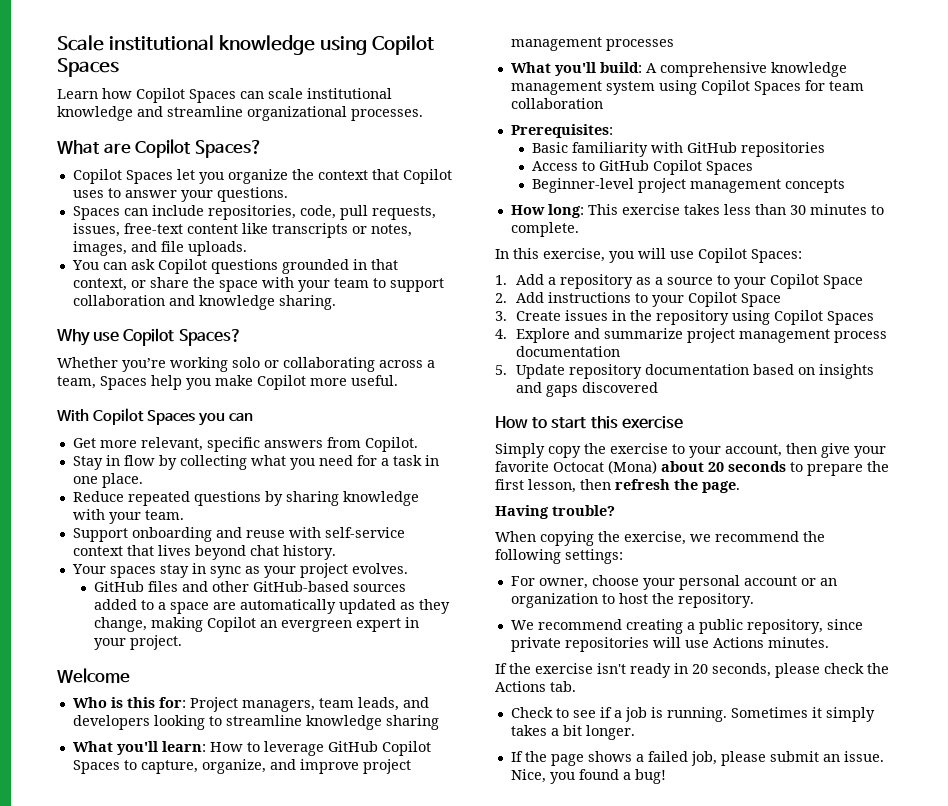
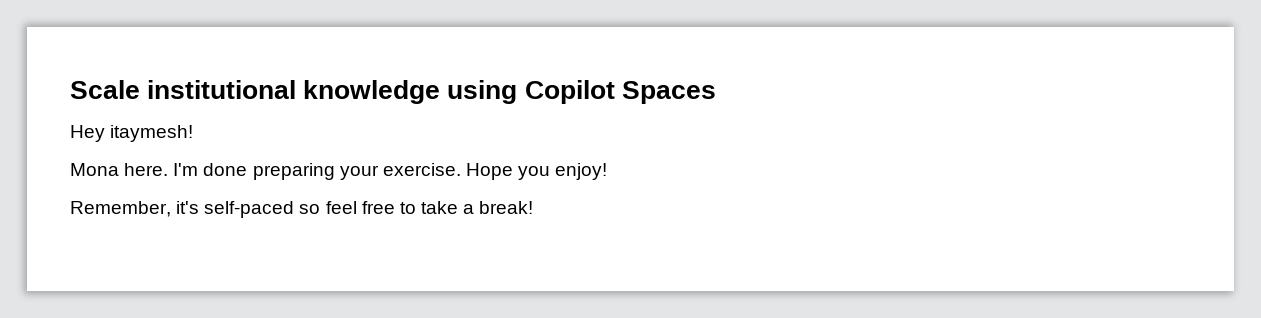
- Learn how Copilot Spaces can scale institutional knowledge and streamline organizational processes.
- What are Copilot Spaces?
- Copilot Spaces let you organize the context that Copilot uses to answer your questions.
- Spaces can include repositories, code, pull requests, issues, free-text content like transcripts or notes, images, and file uploads.
- You can ask Copilot questions grounded in that context, or share the space with your team to support collaboration and knowledge sharing.
- Why use Copilot Spaces?
- Whether you’re working solo or collaborating across a team, Spaces help you make Copilot more useful.
- With Copilot Spaces you can
- Get more relevant, specific answers from Copilot.
- Stay in flow by collecting what you need for a task in one place.
- Reduce repeated questions by sharing knowledge with your team.
- Support onboarding and reuse with self-service context that lives beyond chat history.
- Your spaces stay in sync as your project evolves.
- GitHub files and other GitHub-based sources added to a space are automatically updated as they change, making Copilot an evergreen expert in your project.
- Welcome
- Who is this for: Project managers, team leads, and developers looking to streamline knowledge sharing
- What you'll learn: How to leverage GitHub Copilot Spaces to capture, organize, and improve project management processes
- What you'll build: A comprehensive knowledge management system using Copilot Spaces for team collaboration
- Prerequisites:
- Basic familiarity with GitHub repositories
- Access to GitHub Copilot Spaces
- Beginner-level project management concepts
- How long: This exercise takes less than 30 minutes to complete.
- In this exercise, you will use Copilot Spaces:
- 1. Add a repository as a source to your Copilot Space
- 2. Add instructions to your Copilot Space
- 3. Create issues in the repository using Copilot Spaces
- 4. Explore and summarize project management process documentation
- 5. Update repository documentation based on insights and gaps discovered
- How to start this exercise
- Simply copy the exercise to your account, then give your favorite Octocat (Mona) about 20 seconds to prepare the first lesson, then refresh the page.
- Having trouble?
- When copying the exercise, we recommend the following settings:
- For owner, choose your personal account or an organization to host the repository.
- We recommend creating a public repository, since private repositories will use Actions minutes.
- If the exercise isn't ready in 20 seconds, please check the Actions tab.
- Check to see if a job is running. Sometimes it simply takes a bit longer.
- If the page shows a failed job, please submit an issue. Nice, you found a bug!
+ Hey itaymesh!
+ Mona here. I'm done preparing your exercise. Hope you enjoy!
+ Remember, it's self-paced so feel free to take a break!

